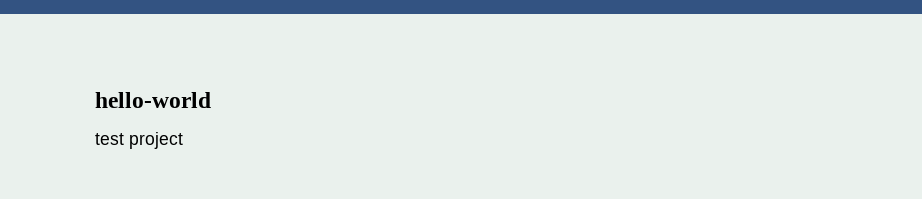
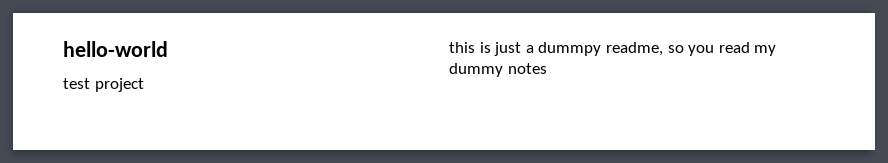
+ this is just a dummpy readme, so you read my dummy notes

